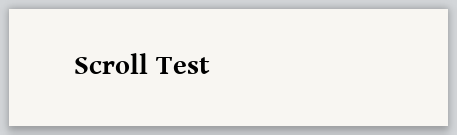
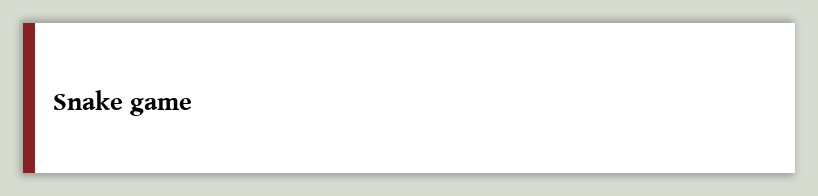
- Scroll Test
+ Snake game

